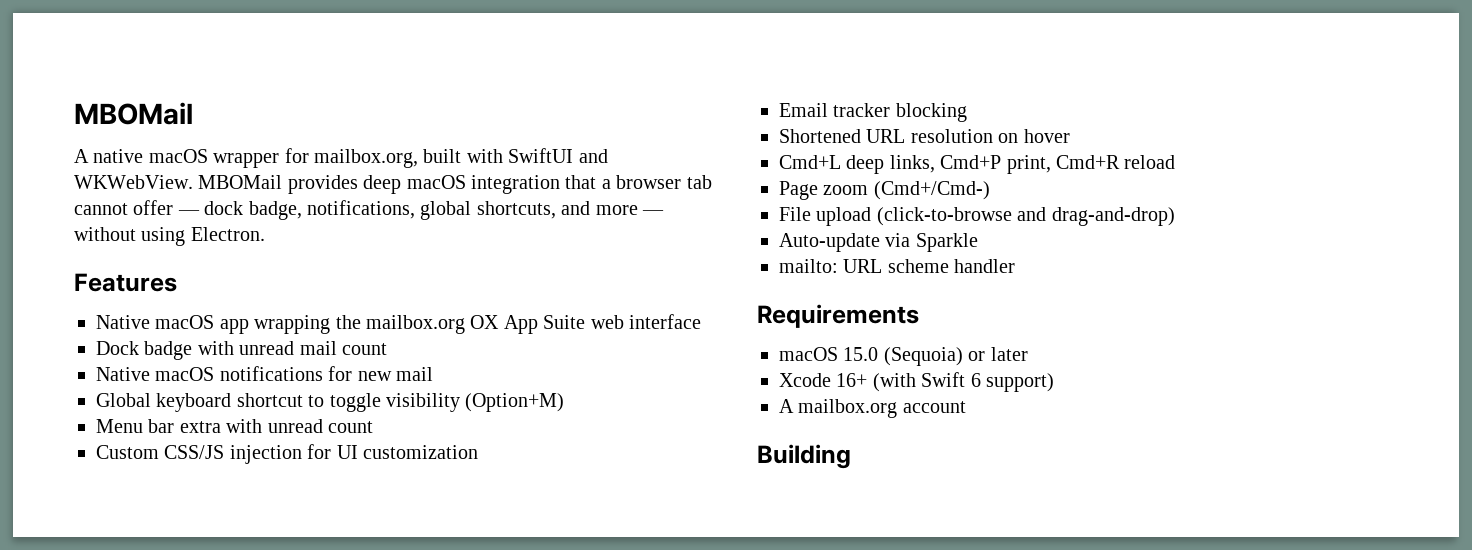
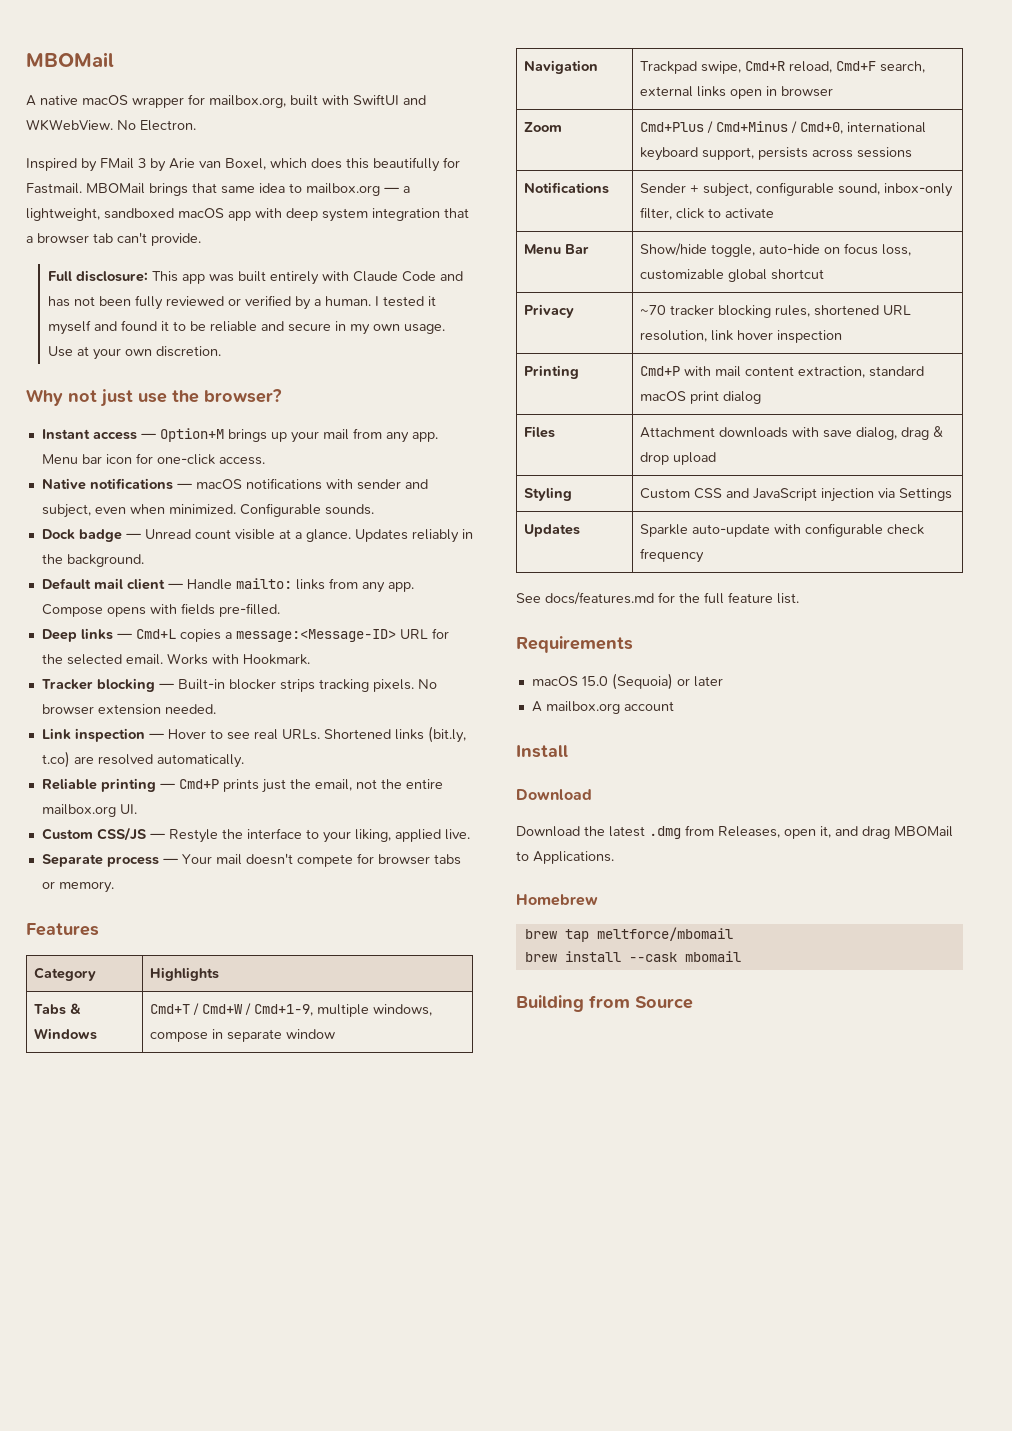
- MBOMail provides deep macOS integration that a browser tab cannot offer — dock badge, notifications, global shortcuts, and more — without using Electron.
+ No Electron.
+ Inspired by FMail 3 by Arie van Boxel, which does this beautifully for Fastmail. MBOMail brings that same idea to mailbox.org — a lightweight, sandboxed macOS app with deep system integration that a browser tab can't provide.
+ Full disclosure: This app was built entirely with Claude Code and has not been fully reviewed or verified by a human. I tested it myself and found it to be reliable and secure in my own usage. Use at your own discretion.
+ Why not just use the browser?
+ Instant access — Option+M brings up your mail from any app. Menu bar icon for one-click access.
+ Native notifications — macOS notifications with sender and subject, even when minimized. Configurable sounds.
+ Dock badge — Unread count visible at a glance. Updates reliably in the background.
+ Default mail client — Handle mailto: links from any app. Compose opens with fields pre-filled.
+ Deep links — Cmd+L copies a message:<Message-ID> URL for the selected email. Works with Hookmark.
+ Tracker blocking — Built-in blocker strips tracking pixels. No browser extension needed.
+ Link inspection — Hover to see real URLs. Shortened links (bit.ly, t.co) are resolved automatically.
+ Reliable printing — Cmd+P prints just the email, not the entire mailbox.org UI.
+ Custom CSS/JS — Restyle the interface to your liking, applied live.
+ Separate process — Your mail doesn't compete for browser tabs or memory.
  Features
- Native macOS app wrapping the mailbox.org OX App Suite web interface
- Dock badge with unread mail count
- Native macOS notifications for new mail
- Global keyboard shortcut to toggle visibility (Option+M)
- Menu bar extra with unread count
- Custom CSS/JS injection for UI customization
- Email tracker blocking
- Shortened URL resolution on hover
- Cmd+L deep links, Cmd+P print, Cmd+R reload
- Page zoom (Cmd+/Cmd-)
- File upload (click-to-browse and drag-and-drop)
- Auto-update via Sparkle
- mailto: URL scheme handler
+ Category | Highlights
+ Tabs & Windows | Cmd+T / Cmd+W / Cmd+1-9, multiple windows, compose in separate window
+ Navigation | Trackpad swipe, Cmd+R reload, Cmd+F search, external links open in browser
+ Zoom | Cmd+Plus / Cmd+Minus / Cmd+0, international keyboard support, persists across sessions
+ Notifications | Sender + subject, configurable sound, inbox-only filter, click to activate
+ Menu Bar | Show/hide toggle, auto-hide on focus loss, customizable global shortcut
+ Privacy | ~70 tracker blocking rules, shortened URL resolution, link hover inspection
+ Printing | Cmd+P with mail content extraction, standard macOS print dialog
+ Files | Attachment downloads with save dialog, drag & drop upload
+ Styling | Custom CSS and JavaScript injection via Settings
+ Updates | Sparkle auto-update with configurable check frequency
+ See docs/features.md for the full feature list.
- Xcode 16+ (with Swift 6 support)
  A mailbox.org account
+ Install
+ Download
+ Download the latest .dmg from Releases, open it, and drag MBOMail to Applications.
+ Homebrew
+ brew tap meltforce/mbomail
+ brew install --cask mbomail
- Building
+ Building from Source

